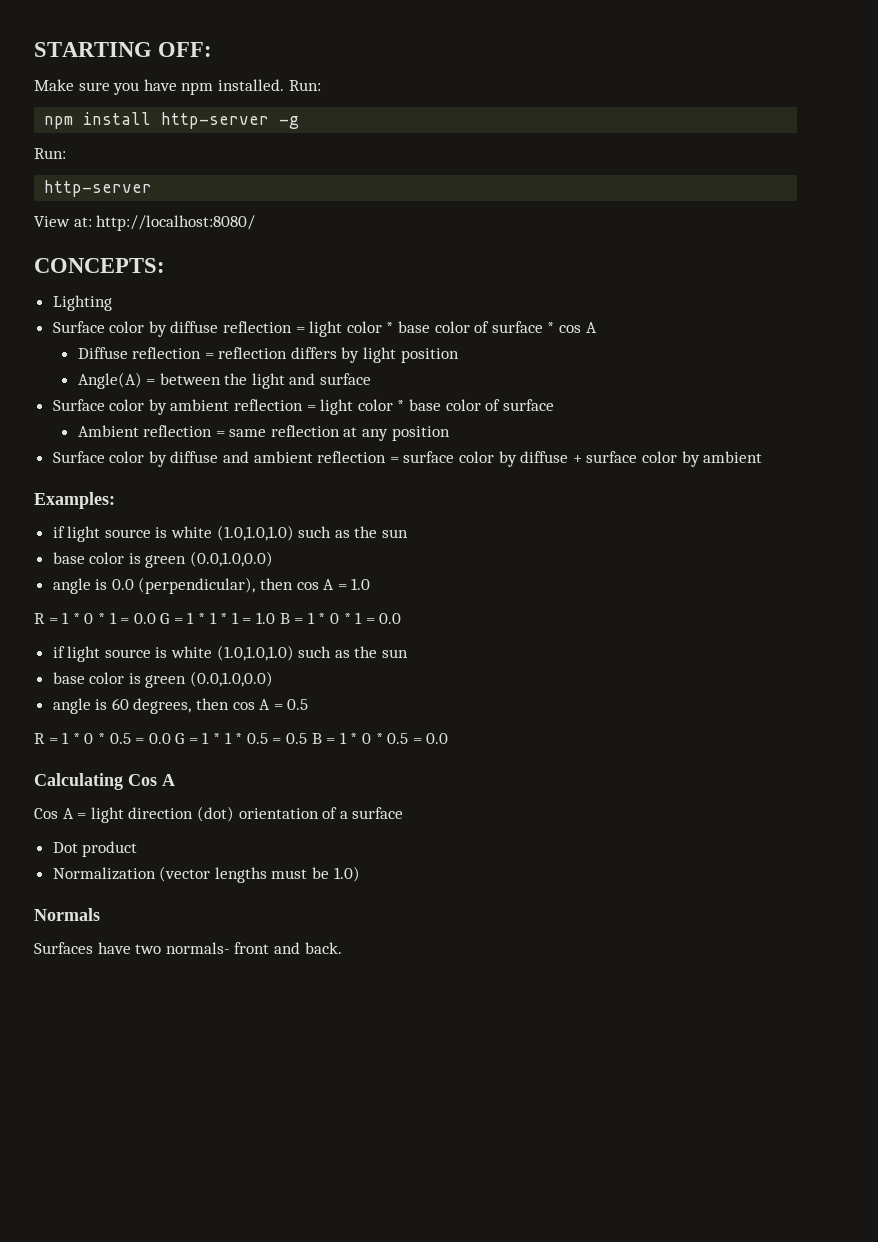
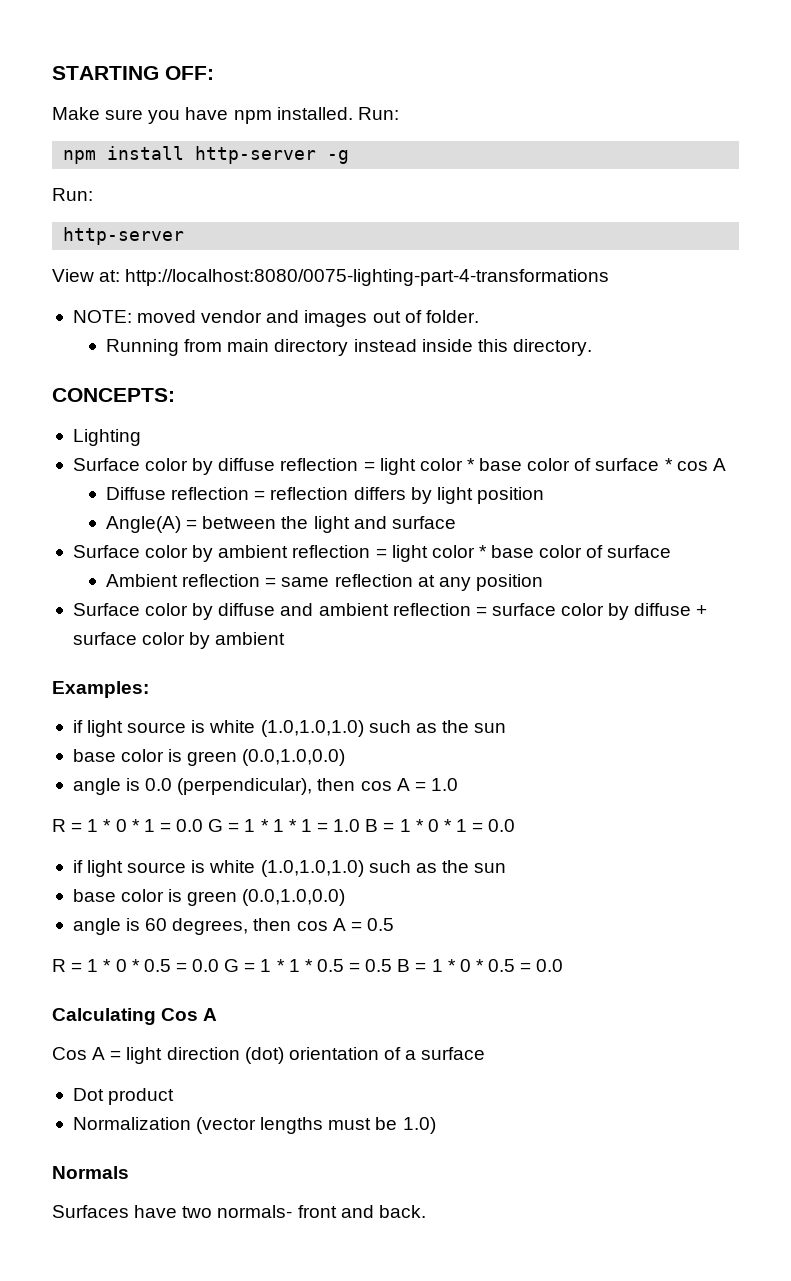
- View at: http://localhost:8080/
+ View at: http://localhost:8080/0075-lighting-part-4-transformations
+ NOTE: moved vendor and images out of folder.
+ Running from main directory instead inside this directory.

